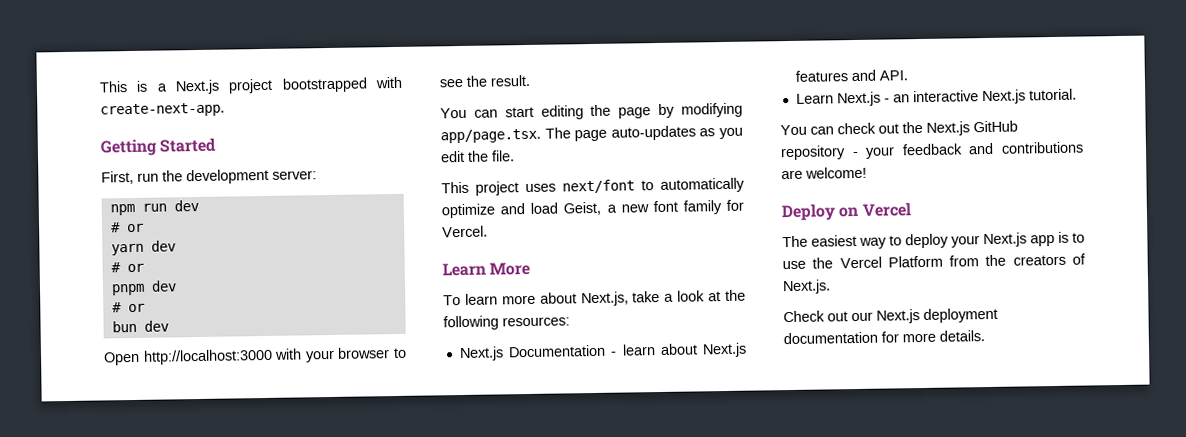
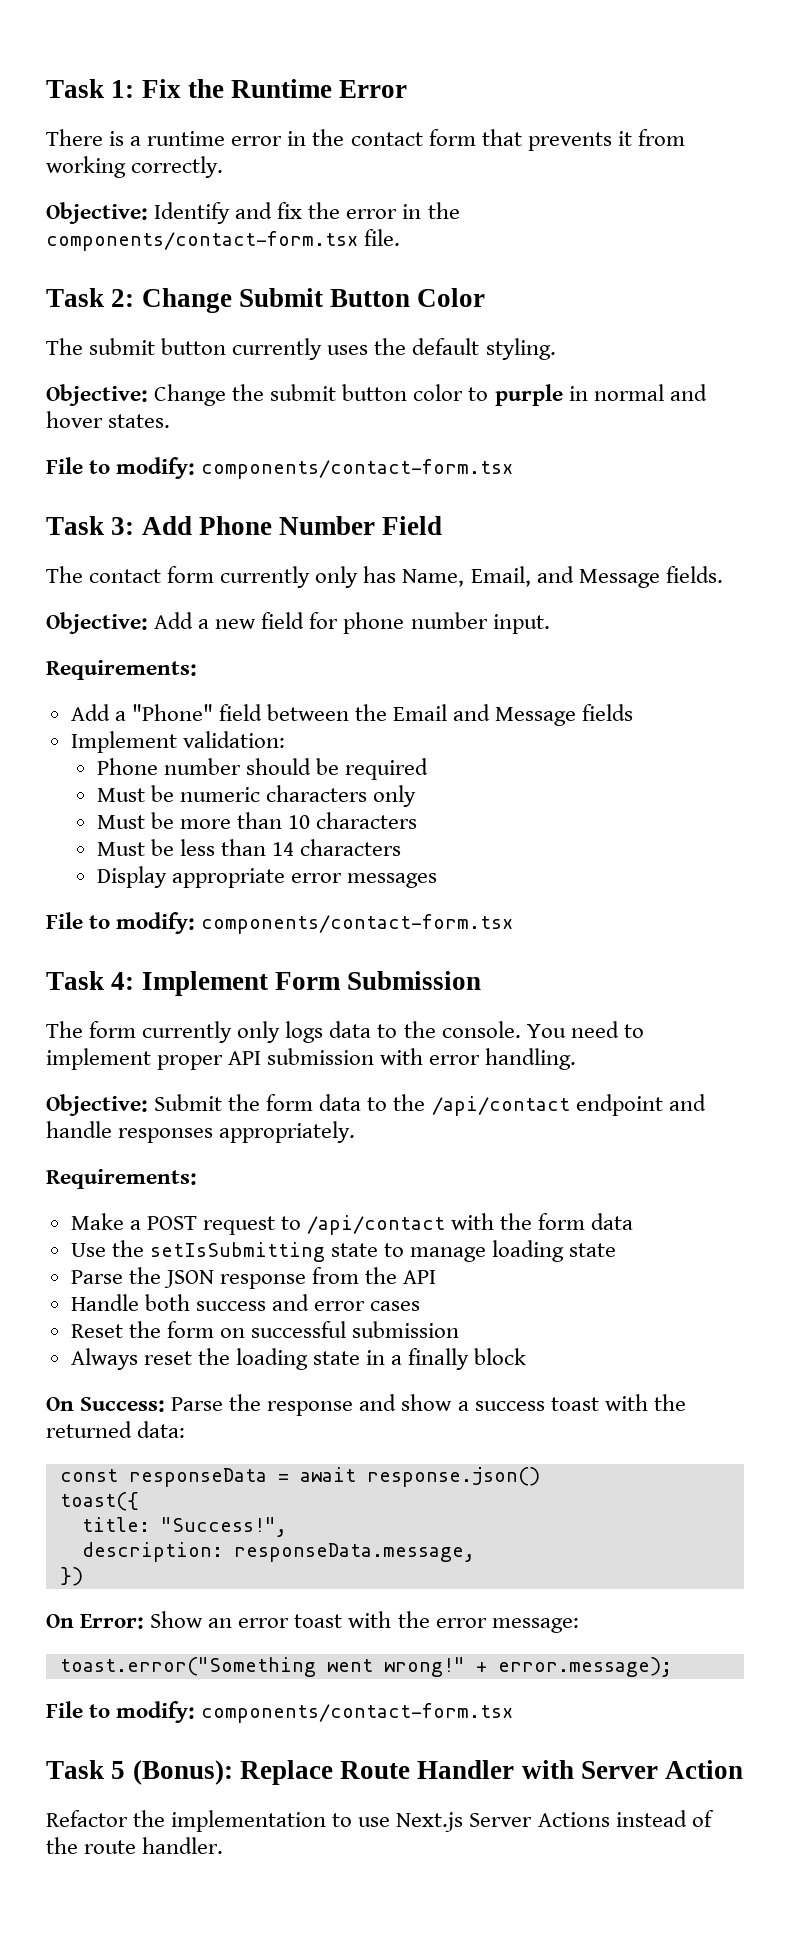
- This is a Next.js project bootstrapped with create-next-app.
- Getting Started
- First, run the development server:
- npm run dev
- # or
- yarn dev
- # or
- pnpm dev
- # or
- bun dev
- Open http://localhost:3000 with your browser to see the result.
- You can start editing the page by modifying app/page.tsx. The page auto-updates as you edit the file.
- This project uses next/font to automatically optimize and load Geist, a new font family for Vercel.
- Learn More
- To learn more about Next.js, take a look at the following resources:
- Next.js Documentation - learn about Next.js features and API.
- Learn Next.js - an interactive Next.js tutorial.
- You can check out the Next.js GitHub repository - your feedback and contributions are welcome!
- Deploy on Vercel
- The easiest way to deploy your Next.js app is to use the Vercel Platform from the creators of Next.js.
- Check out our Next.js deployment documentation for more details.
+ Task 1: Fix the Runtime Error
+ There is a runtime error in the contact form that prevents it from working correctly.
+ Objective: Identify and fix the error in the components/contact-form.tsx file.
+ Task 2: Change Submit Button Color
+ The submit button currently uses the default styling.
+ Objective: Change the submit button color to purple in normal and hover states.
+ File to modify: components/contact-form.tsx
+ Task 3: Add Phone Number Field
+ The contact form currently only has Name, Email, and Message fields.
+ Objective: Add a new field for phone number input.
+ Requirements:
+ Add a "Phone" field between the Email and Message fields
+ Implement validation:
+ Phone number should be required
+ Must be numeric characters only
+ Must be more than 10 characters
+ Must be less than 14 characters
+ Display appropriate error messages
+ File to modify: components/contact-form.tsx
+ Task 4: Implement Form Submission
+ The form currently only logs data to the console. You need to implement proper API submission with error handling.
+ Objective: Submit the form data to the /api/contact endpoint and handle responses appropriately.
+ Requirements:
+ Make a POST request to /api/contact with the form data
+ Use the setIsSubmitting state to manage loading state
+ Parse the JSON response from the API
+ Handle both success and error cases
+ Reset the form on successful submission
+ Always reset the loading state in a finally block
+ On Success: Parse the response and show a success toast with the returned data:
+ const responseData = await response.json()
+ toast({
+ title: "Success!",
+ description: responseData.message,
+ })
+ On Error: Show an error toast with the error message:
+ toast.error("Something went wrong!" + error.message);
+ File to modify: components/contact-form.tsx
+ Task 5 (Bonus): Replace Route Handler with Server Action
+ Refactor the implementation to use Next.js Server Actions instead of the route handler.

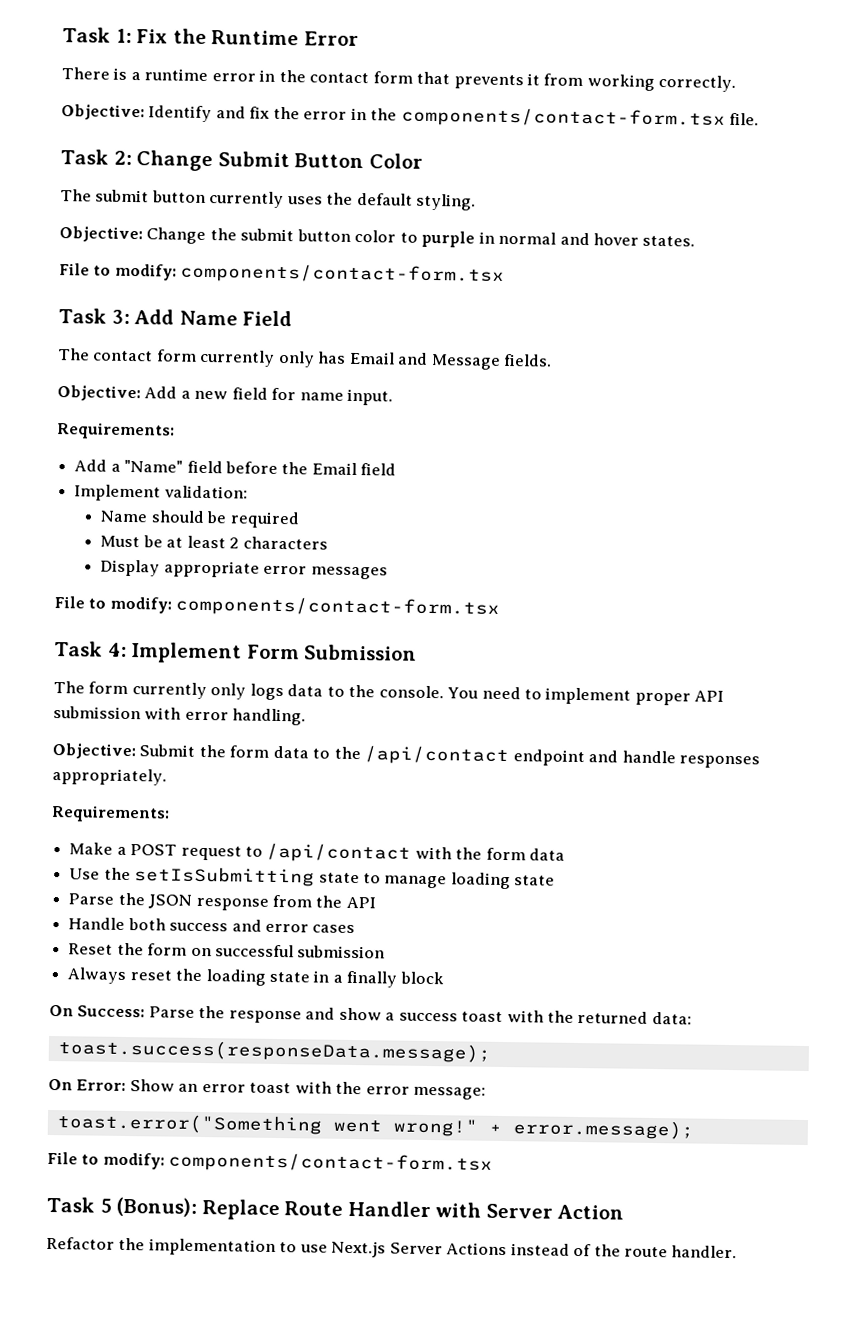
- Task 3: Add Phone Number Field
+ Task 3: Add Name Field
- The contact form currently only has Name, Email, and Message fields.
+ The contact form currently only has Email and Message fields.
- Objective: Add a new field for phone number input.
+ Objective: Add a new field for name input.
- Add a "Phone" field between the Email and Message fields
+ Add a "Name" field before the Email field
- Phone number should be required
+ Name should be required
- Must be numeric characters only
- Must be more than 10 characters
- Must be less than 14 characters
+ Must be at least 2 characters
- const responseData = await response.json()
- toast({
- title: "Success!",
- description: responseData.message,
- })
+ toast.success(responseData.message);

